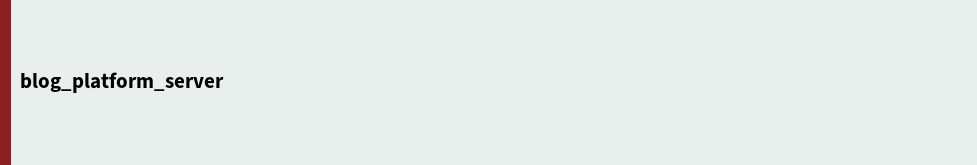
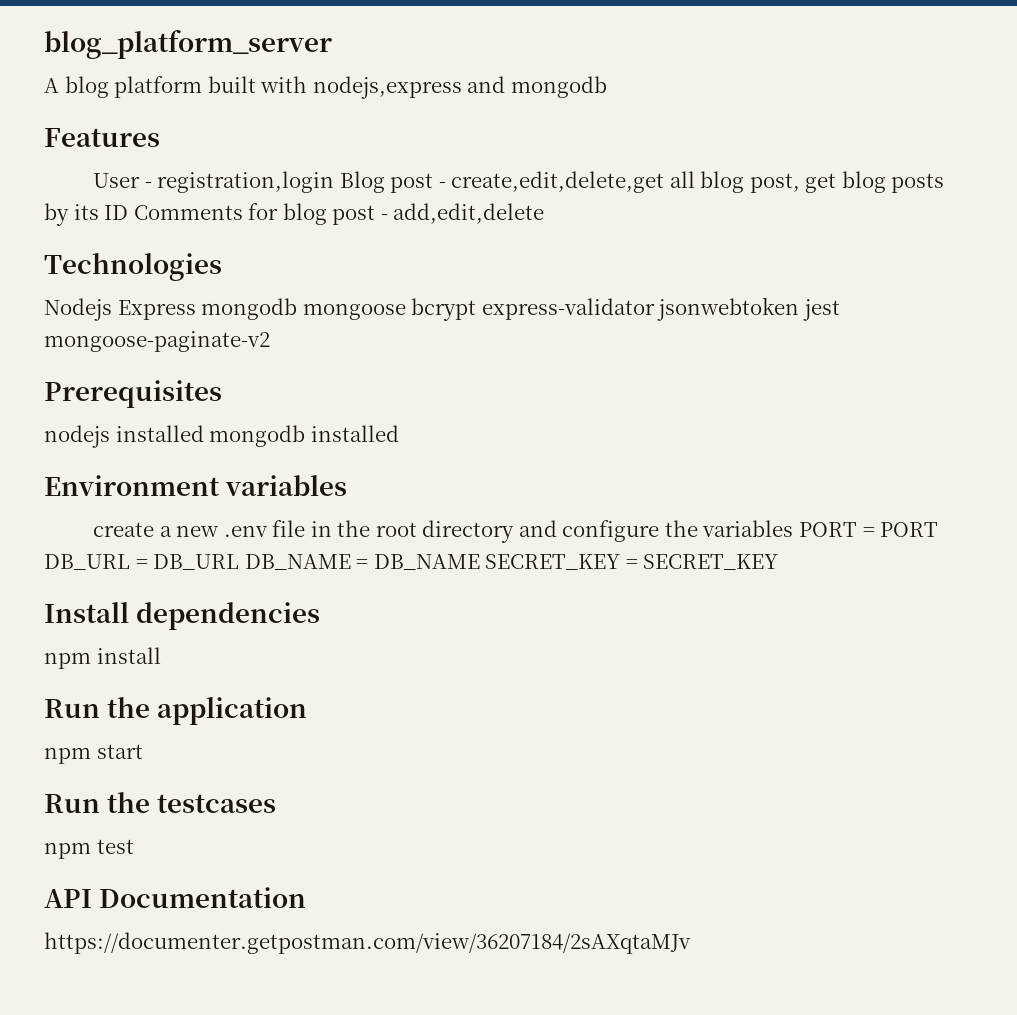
+ A blog platform built with nodejs,express and mongodb
+ Features
+ User - registration,login Blog post - create,edit,delete,get all blog post, get blog posts by its ID Comments for blog post - add,edit,delete
+ Technologies
+ Nodejs Express mongodb mongoose bcrypt express-validator jsonwebtoken jest mongoose-paginate-v2
+ Prerequisites
+ nodejs installed mongodb installed
+ Environment variables
+ create a new .env file in the root directory and configure the variables PORT = PORT DB_URL = DB_URL DB_NAME = DB_NAME SECRET_KEY = SECRET_KEY
+ Install dependencies
+ npm install
+ Run the application
+ npm start
+ Run the testcases
+ npm test
+ API Documentation
+ https://documenter.getpostman.com/view/36207184/2sAXqtaMJv

